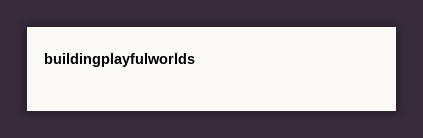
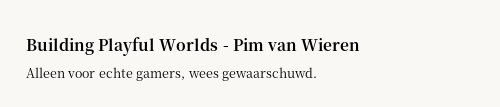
- buildingplayfulworlds
+ Building Playful Worlds - Pim van Wieren
+ Alleen voor echte gamers, wees gewaarschuwd.

